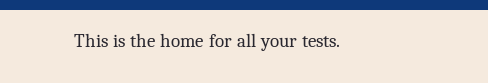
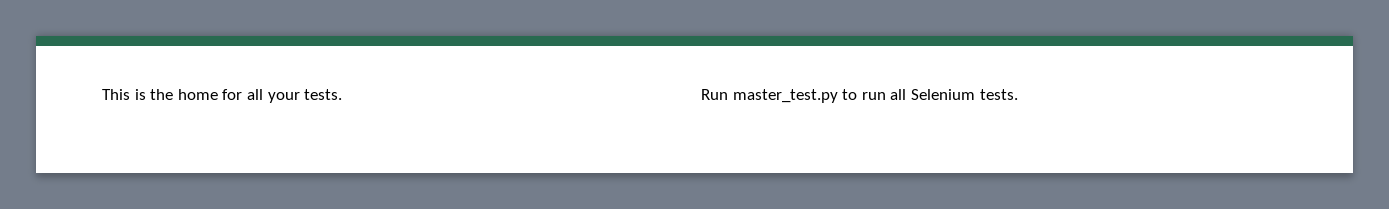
+ Run master_test.py to run all Selenium tests.

